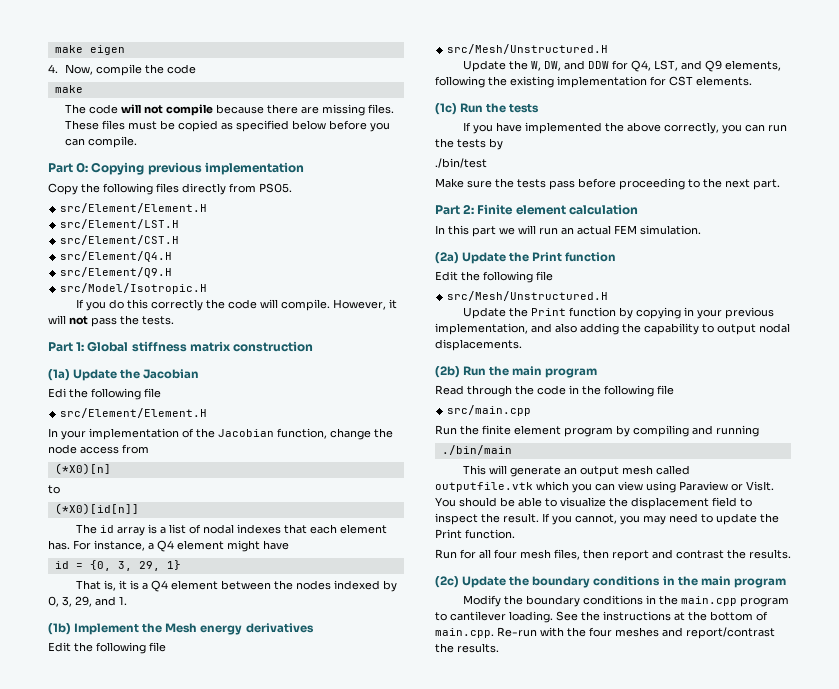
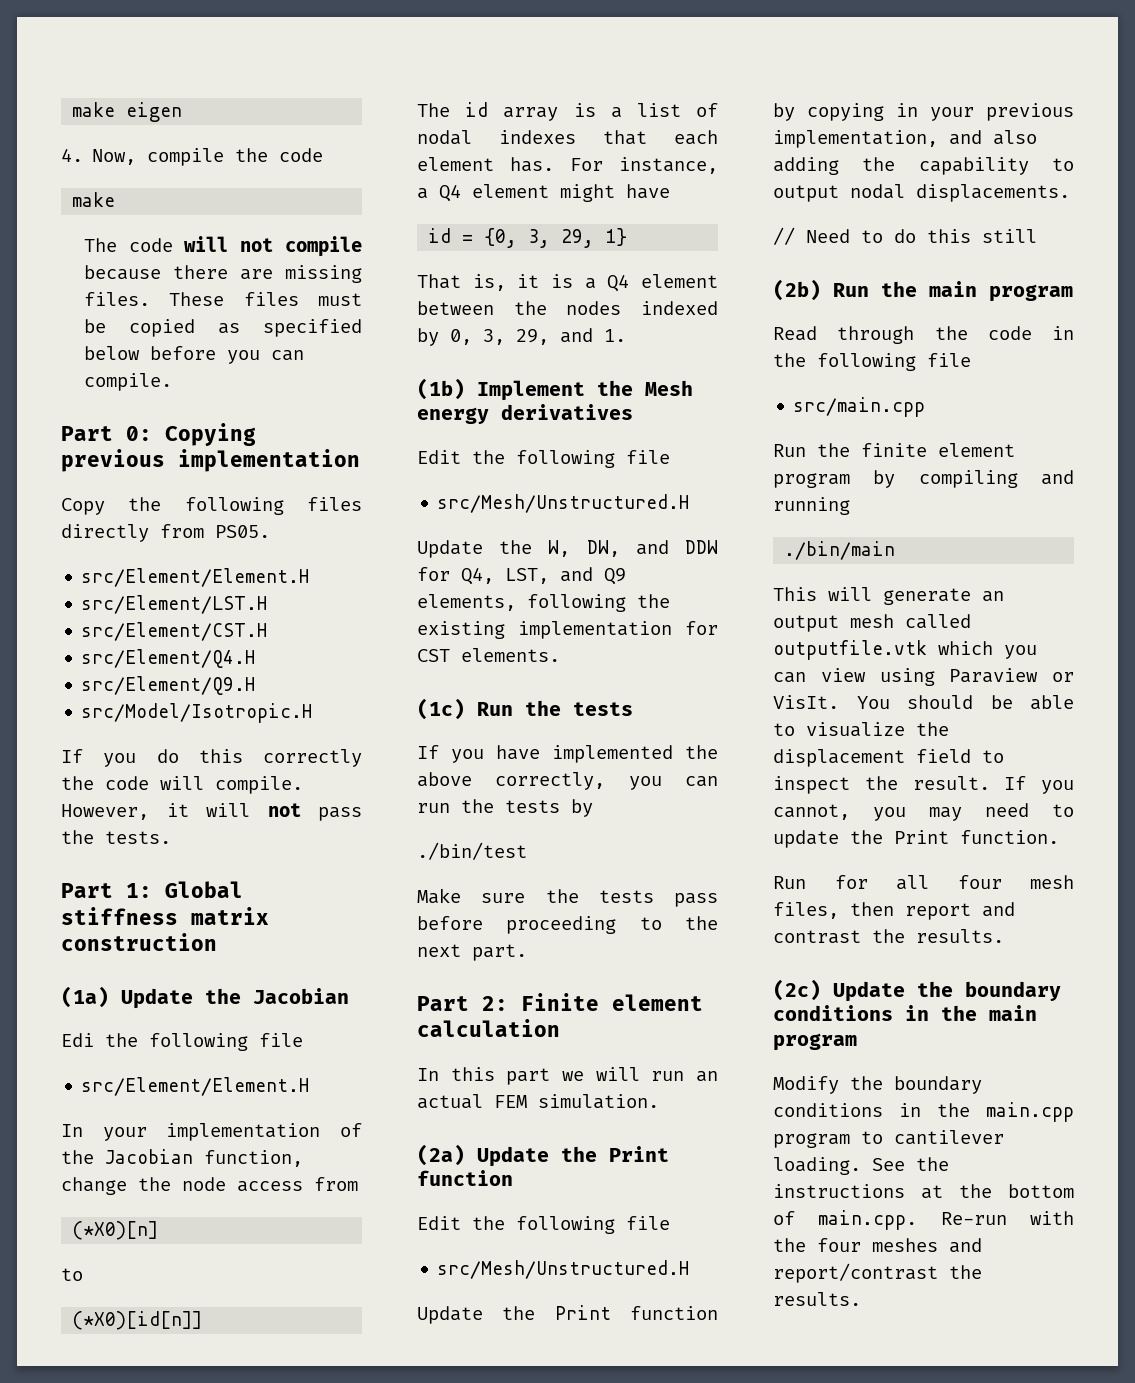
+ // Need to do this still

